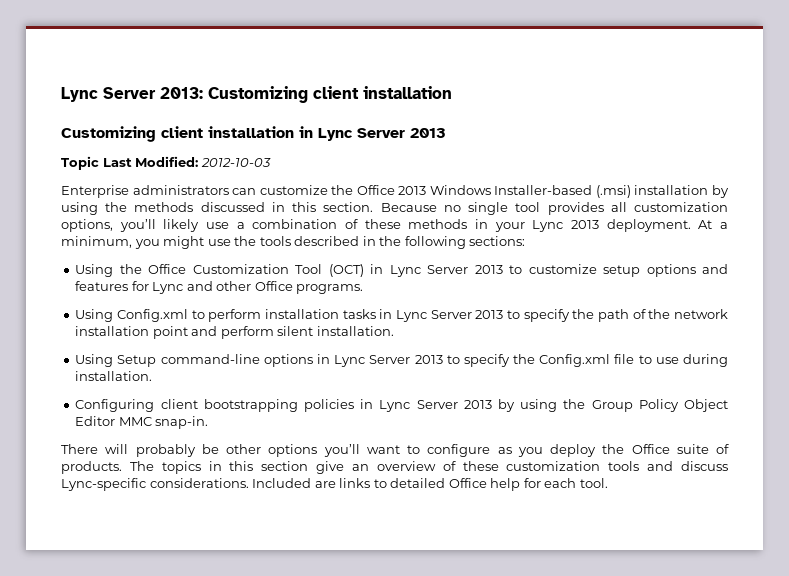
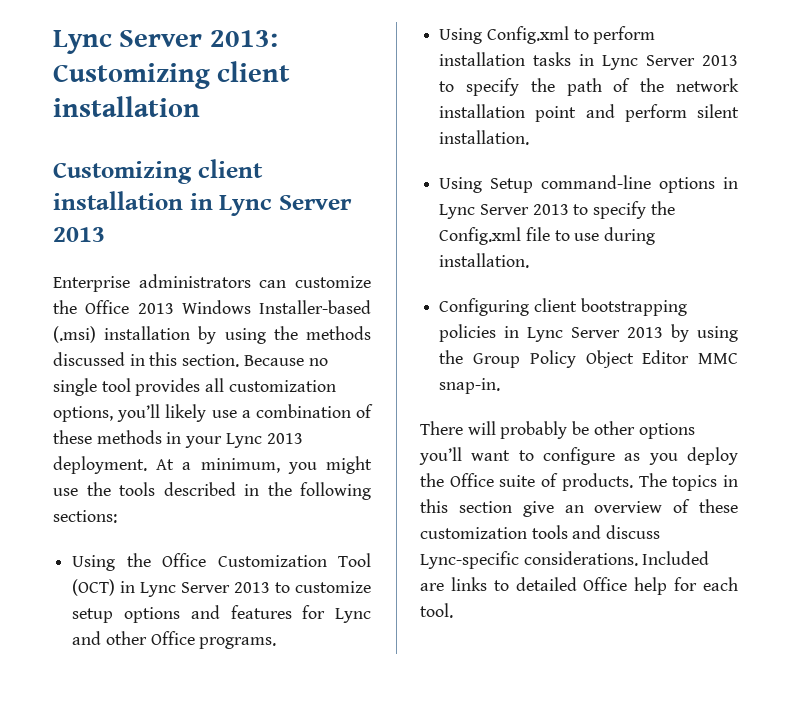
- Topic Last Modified: 2012-10-03

